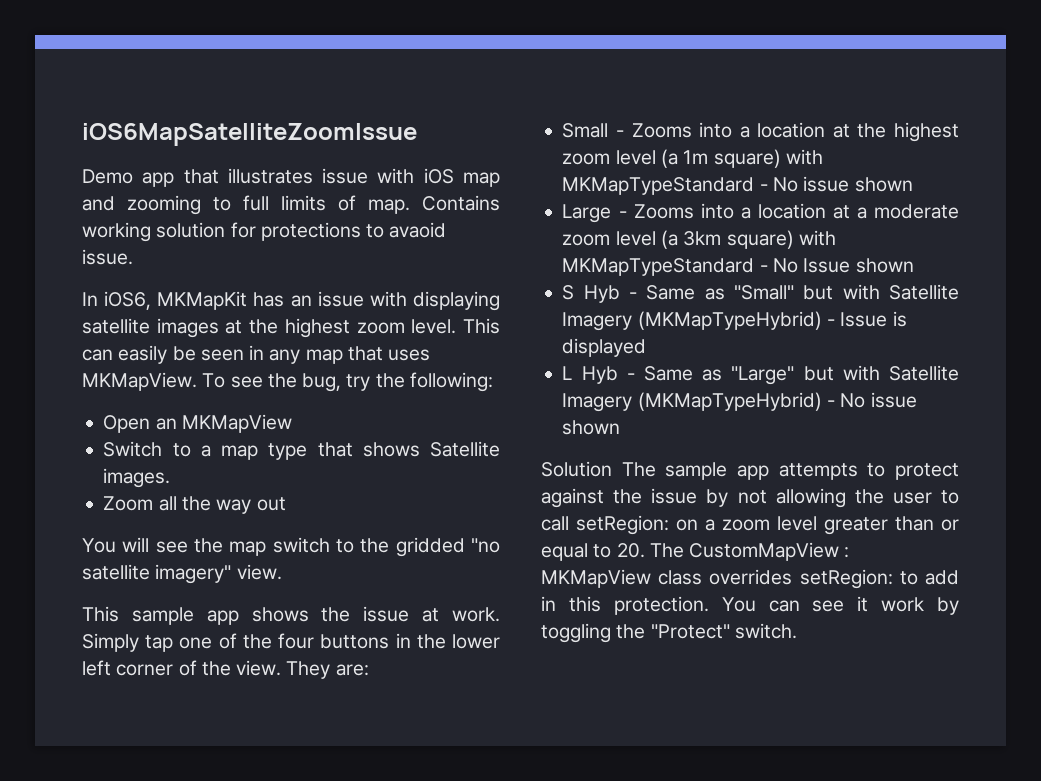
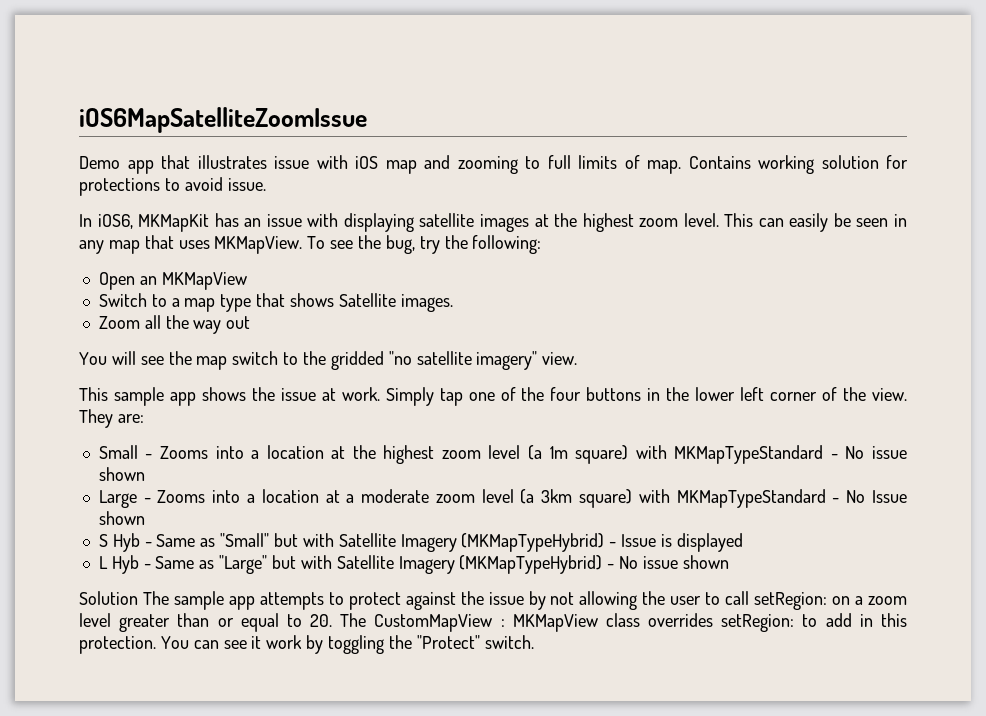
- Contains working solution for protections to avaoid issue.
+ Contains working solution for protections to avoid issue.

